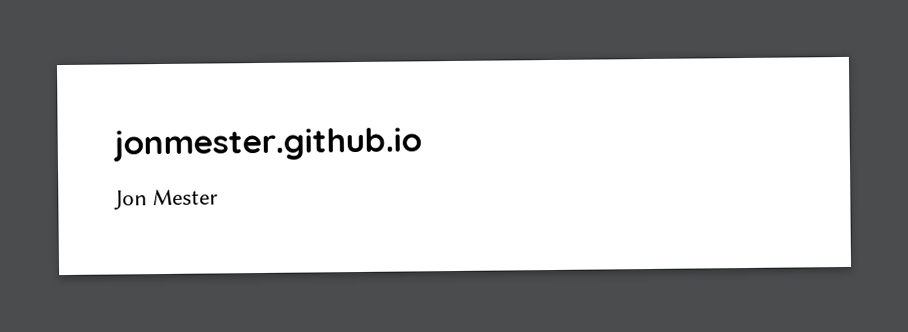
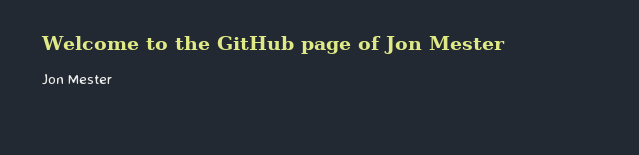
- jonmester.github.io
+ Welcome to the GitHub page of Jon Mester

